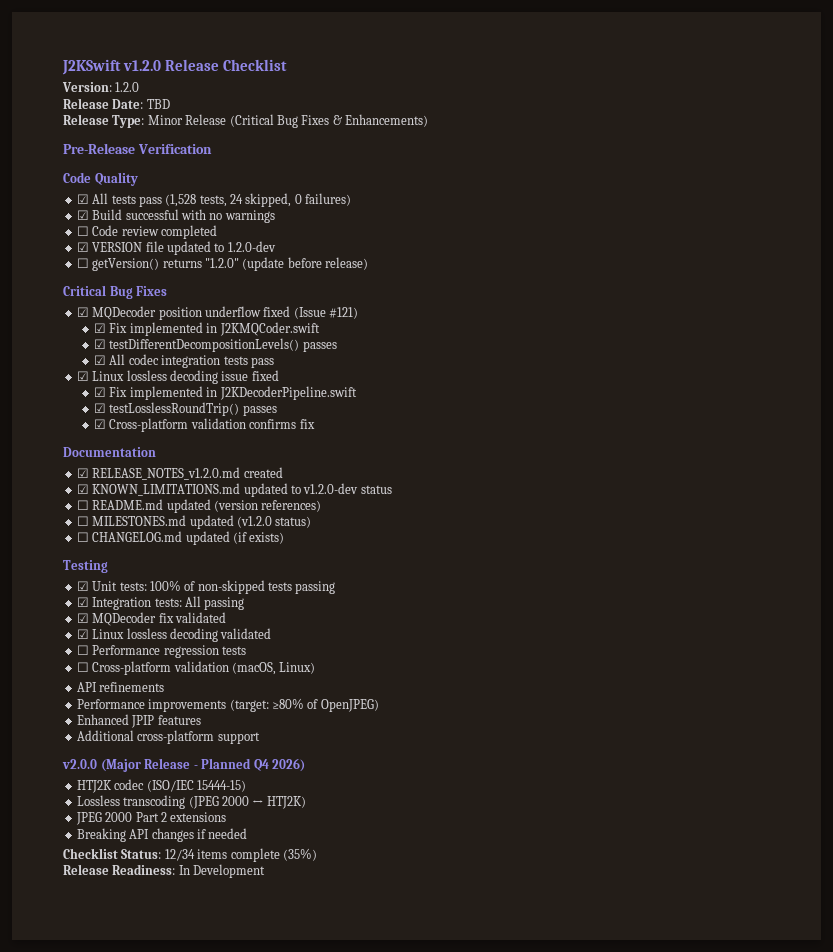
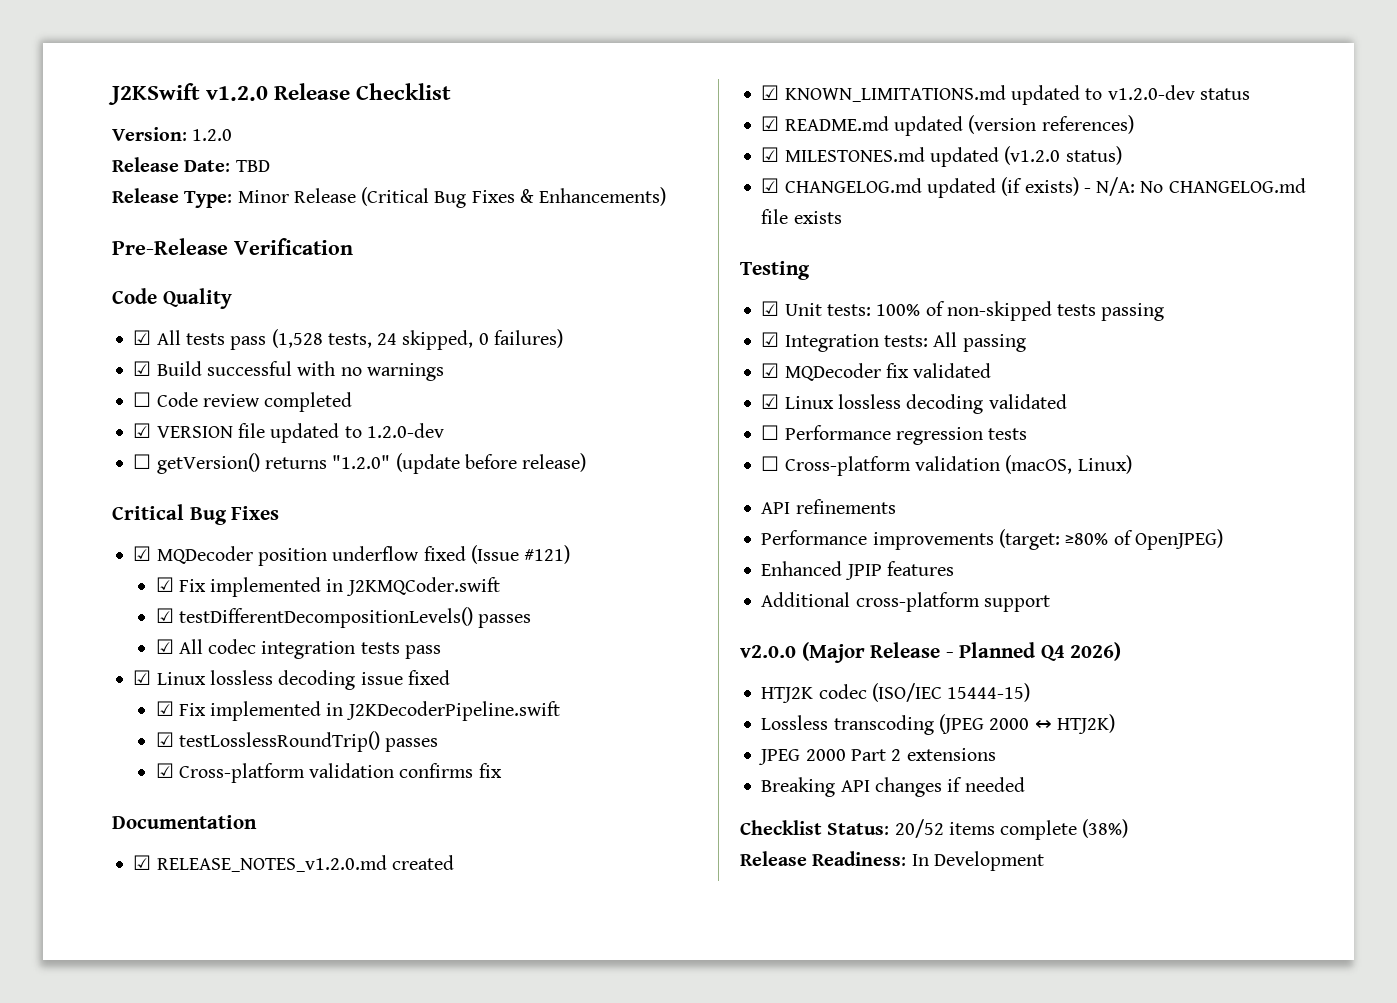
- ☐ README.md updated (version references)
+ ☑ README.md updated (version references)
- ☐ MILESTONES.md updated (v1.2.0 status)
+ ☑ MILESTONES.md updated (v1.2.0 status)
- ☐ CHANGELOG.md updated (if exists)
+ ☑ CHANGELOG.md updated (if exists) - N/A: No CHANGELOG.md file exists
- Checklist Status: 12/34 items complete (35%)
+ Checklist Status: 20/52 items complete (38%)

